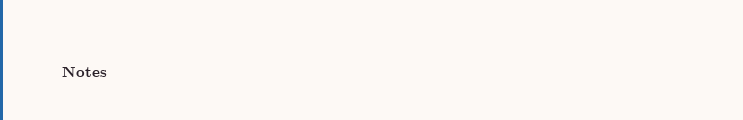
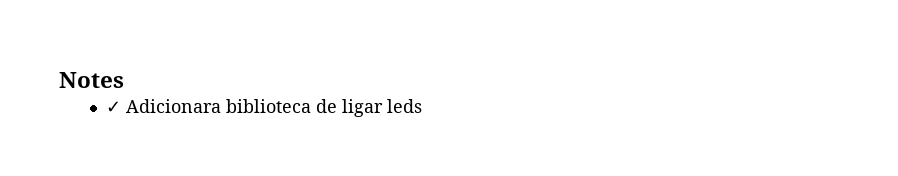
+ ✓ Adicionara biblioteca de ligar leds

